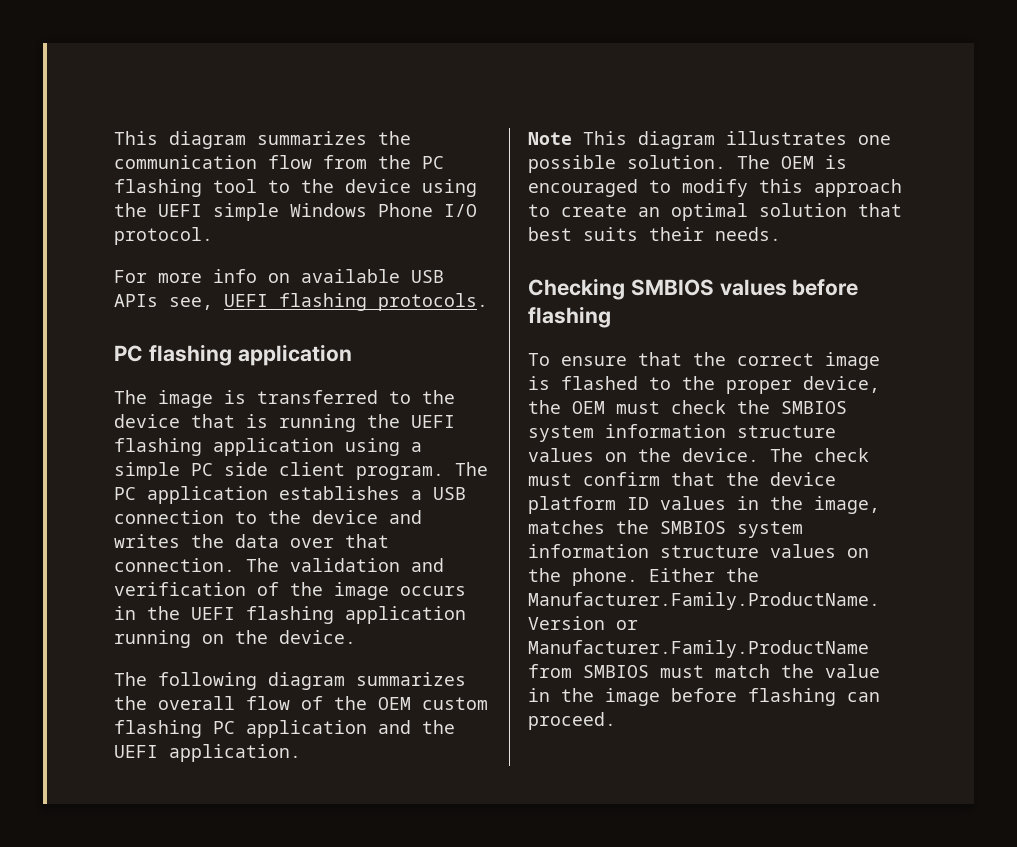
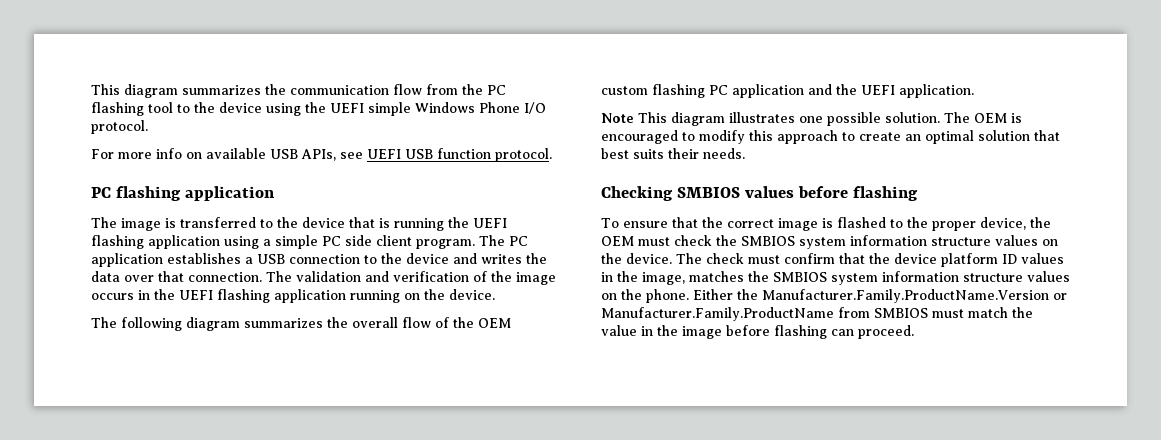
- For more info on available USB APIs see, UEFI flashing protocols.
+ For more info on available USB APIs, see UEFI USB function protocol.

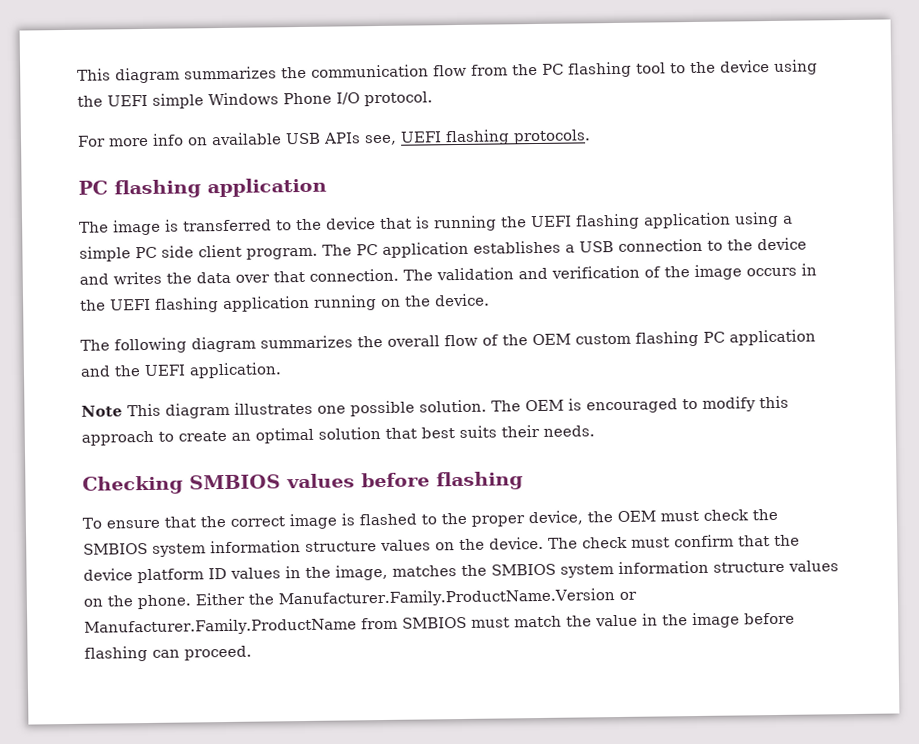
- For more info on available USB APIs, see UEFI USB function protocol.
+ For more info on available USB APIs see, UEFI flashing protocols.

